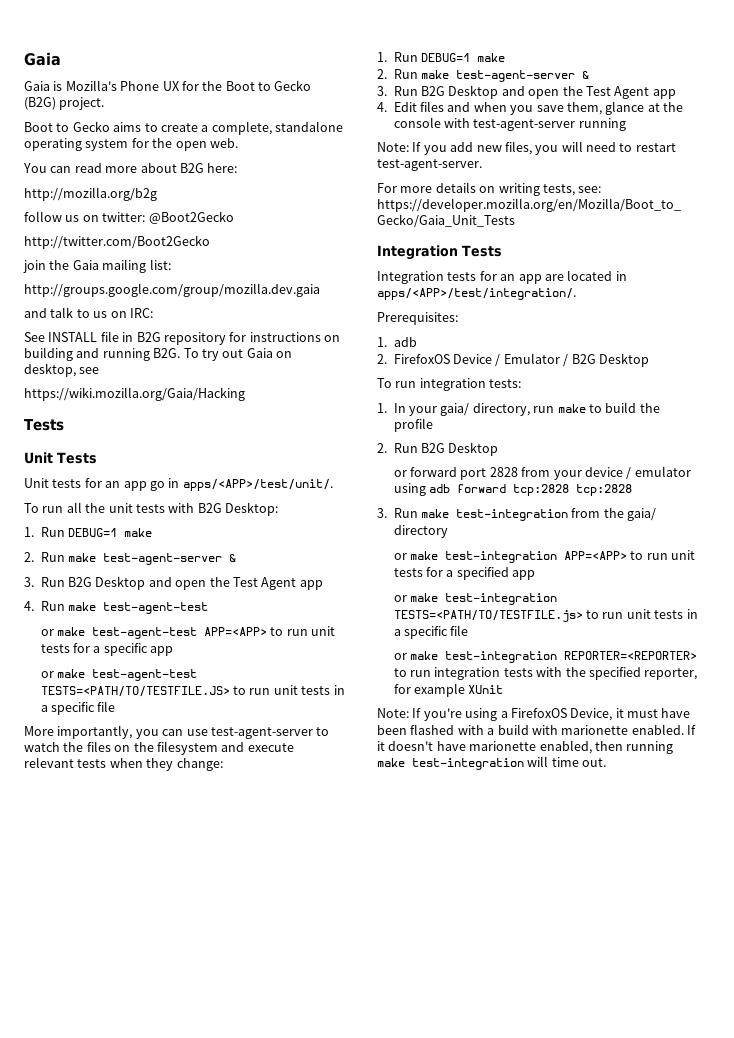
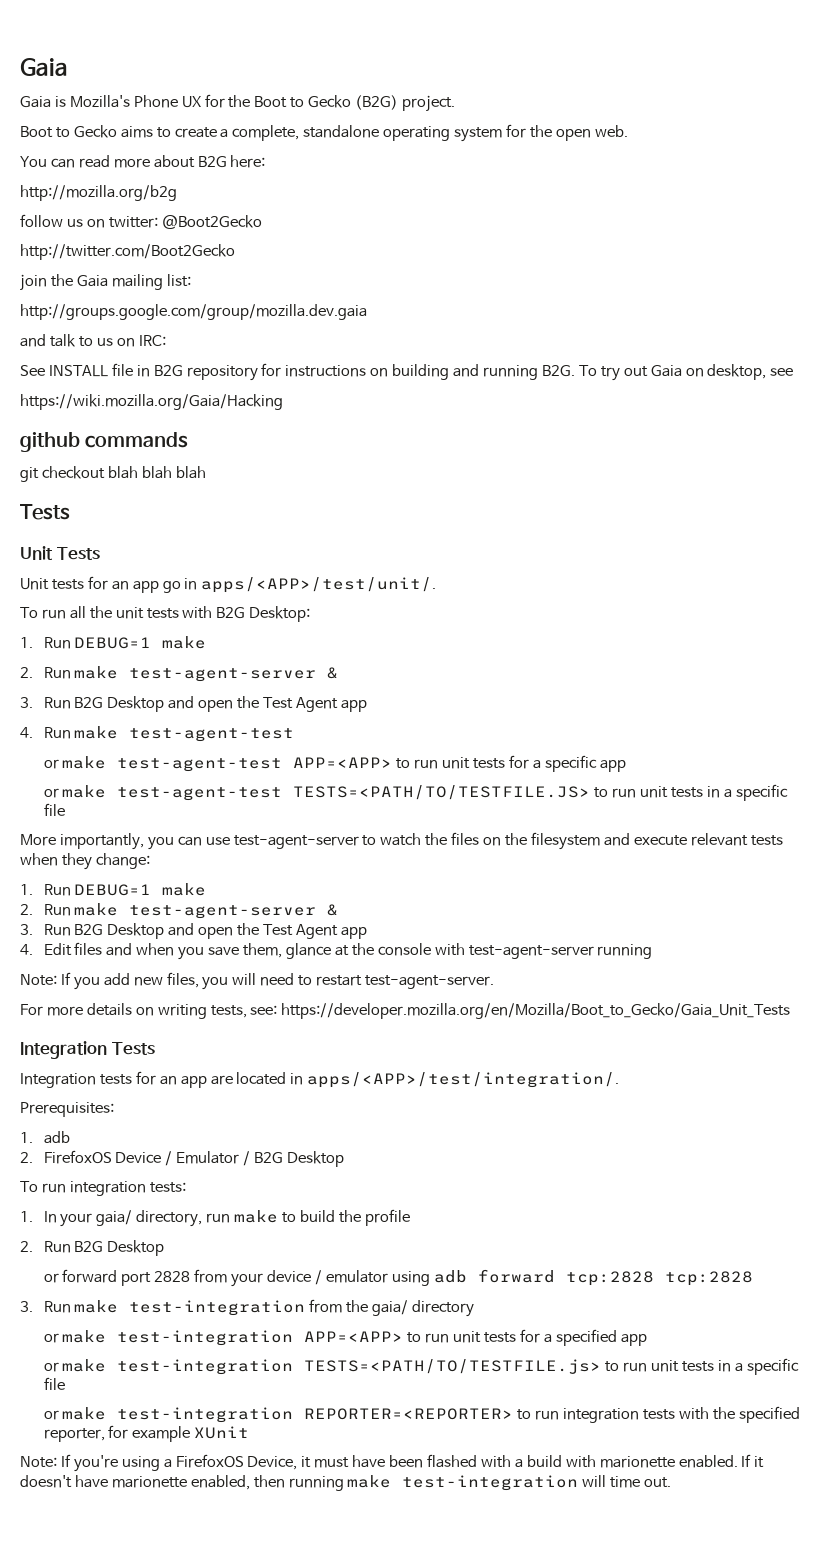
+ github commands
+ git checkout blah blah blah

